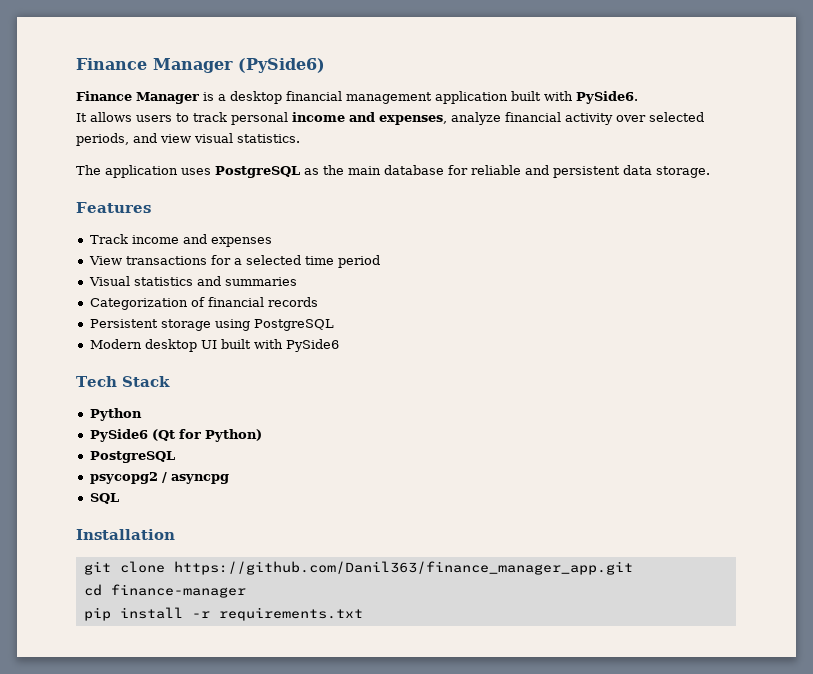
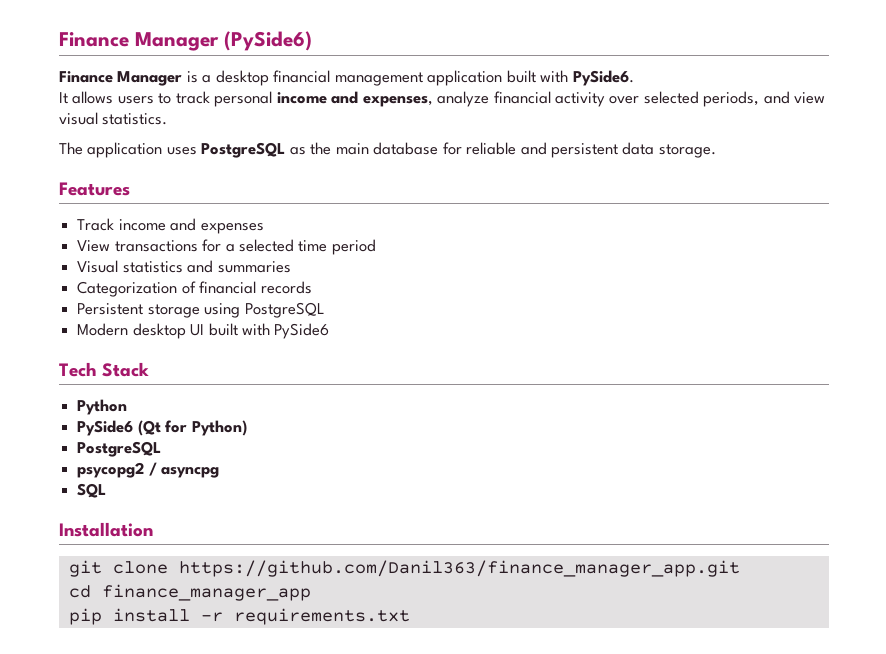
- cd finance-manager
+ cd finance_manager_app

